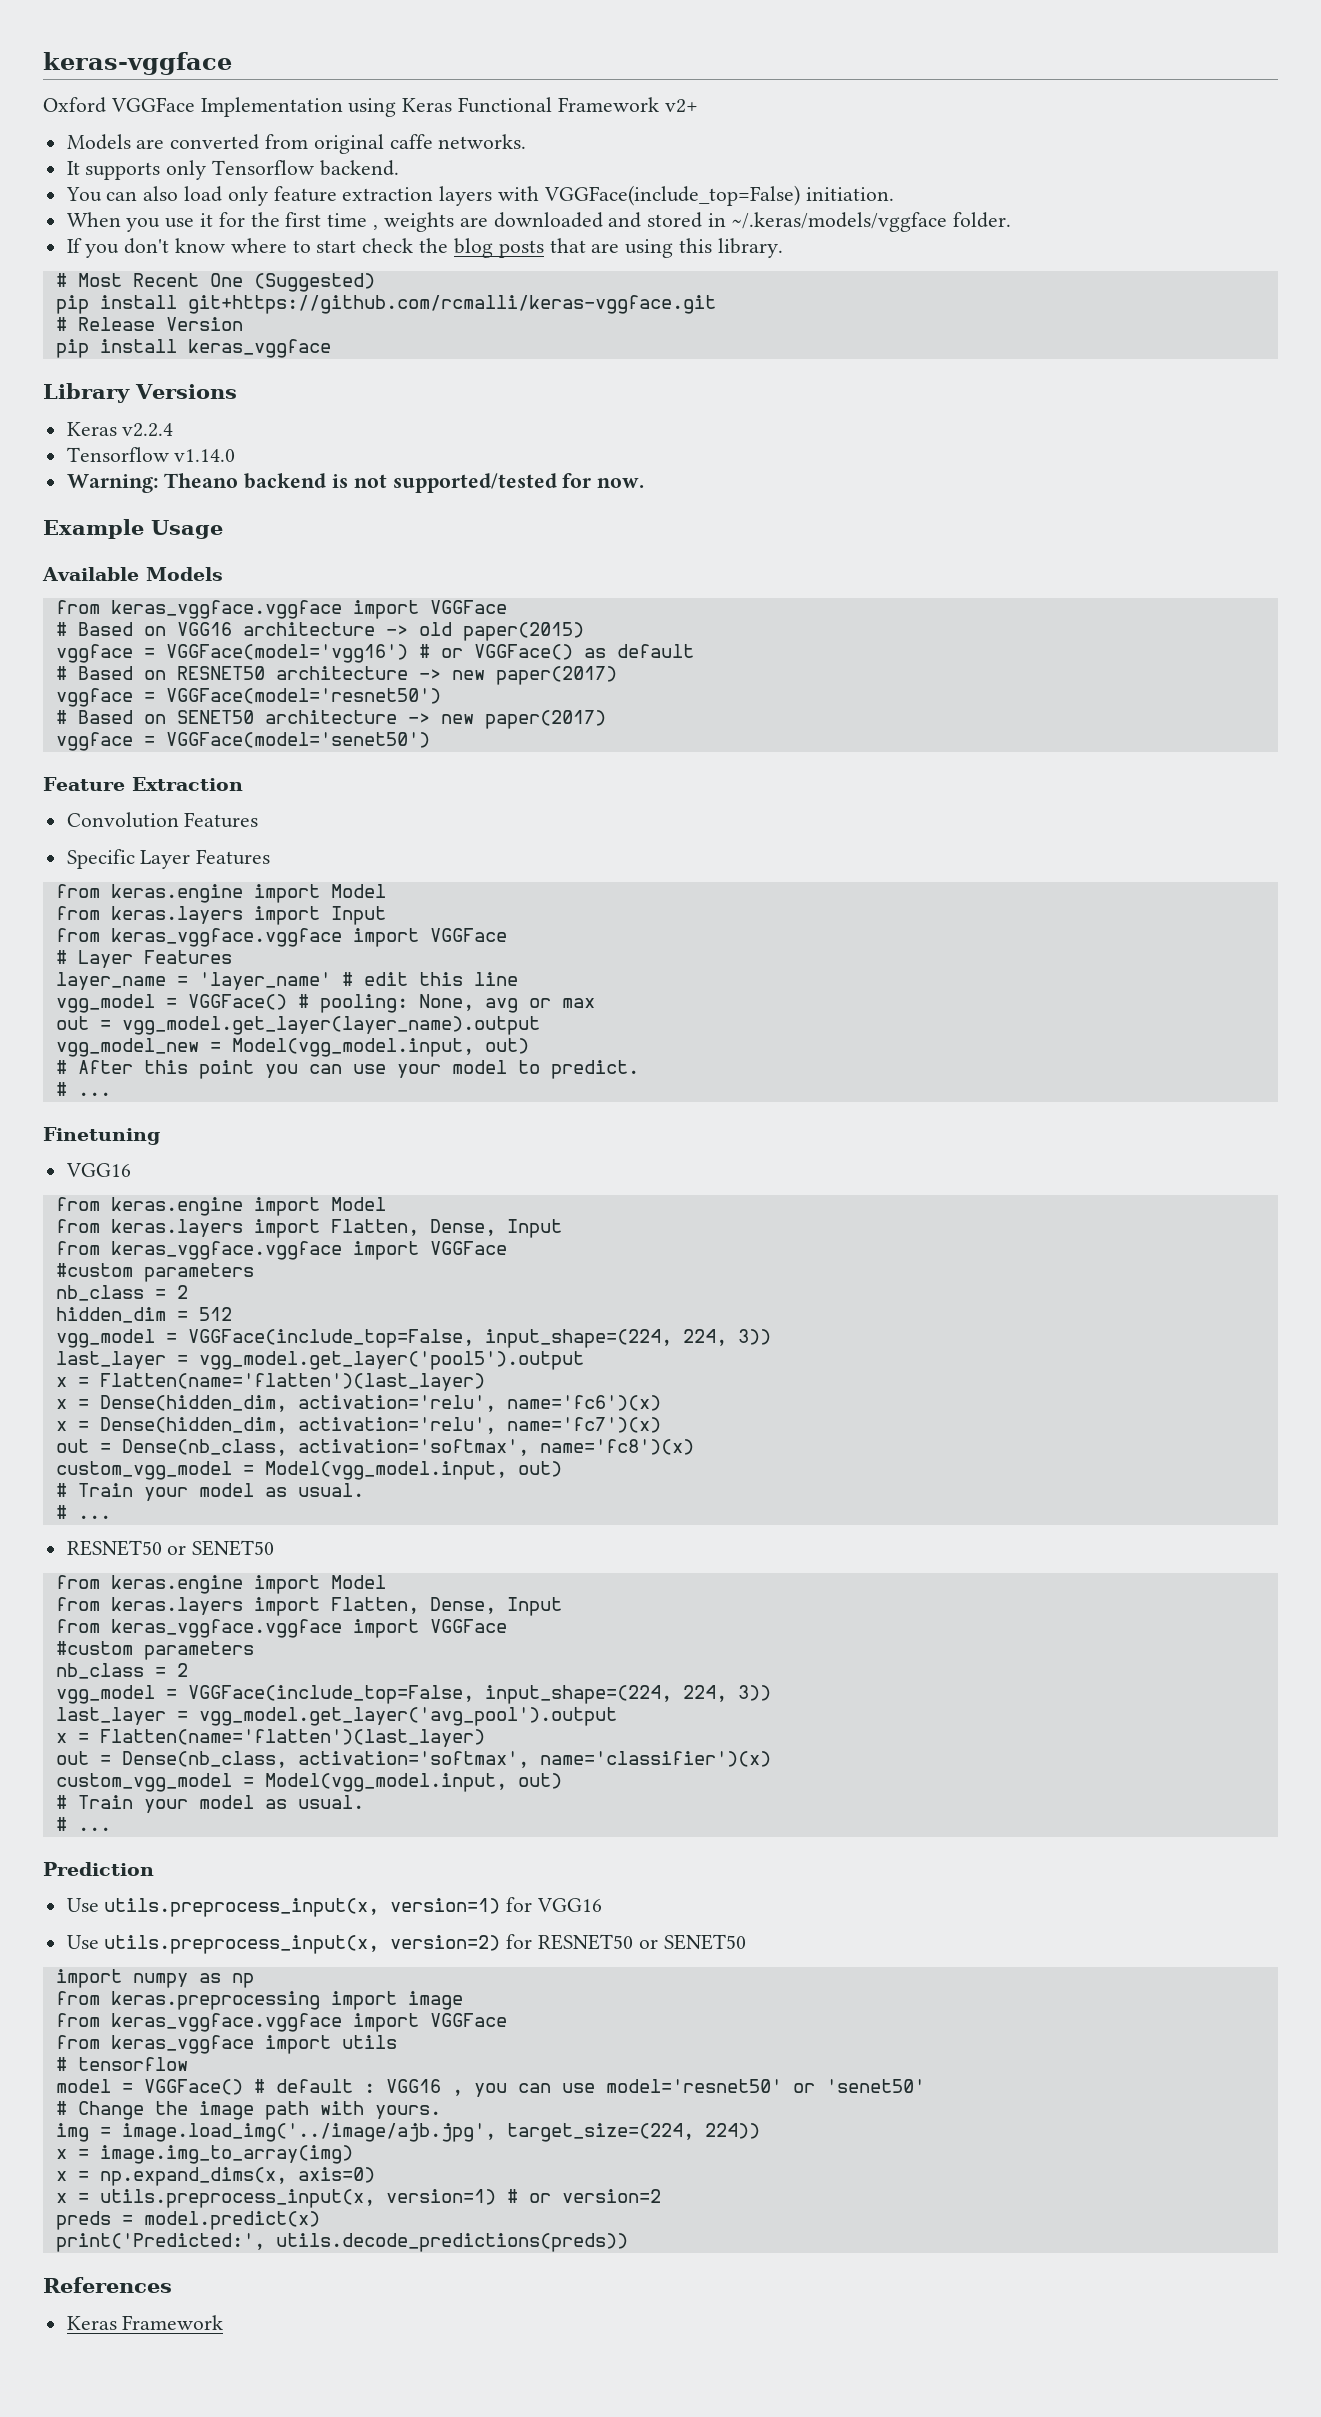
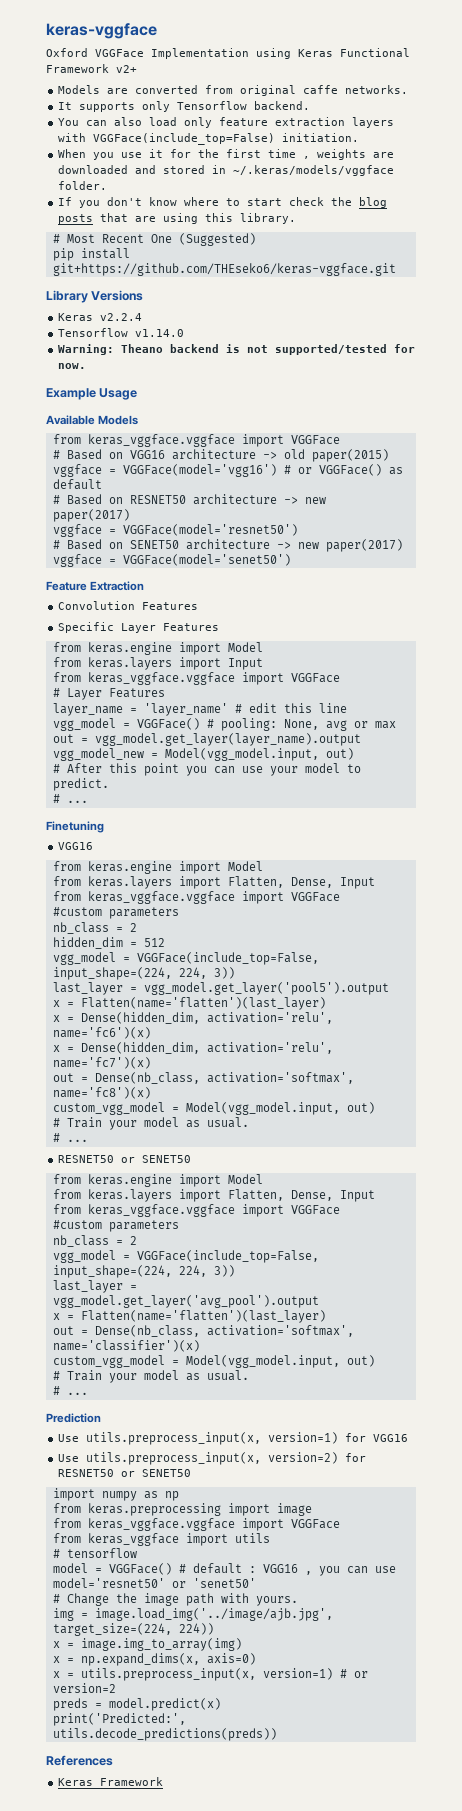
- pip install git+https://github.com/rcmalli/keras-vggface.git
- # Release Version
- pip install keras_vggface
+ pip install git+https://github.com/THEseko6/keras-vggface.git

